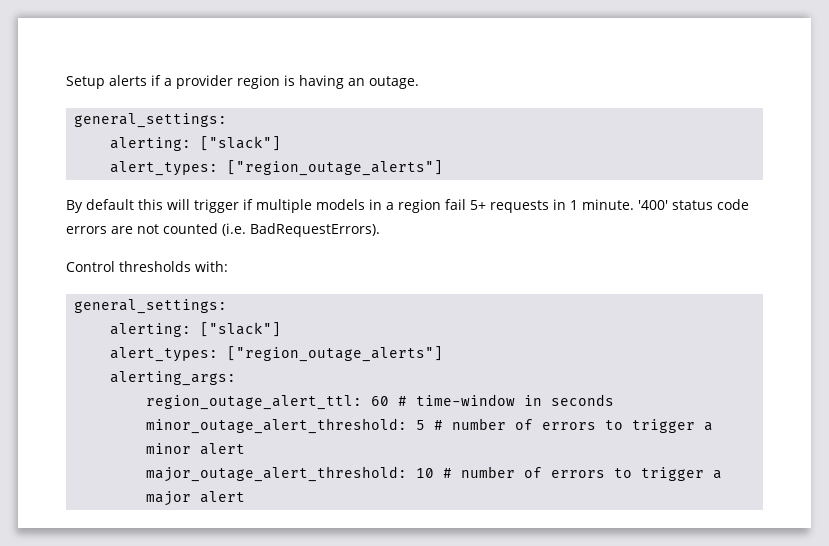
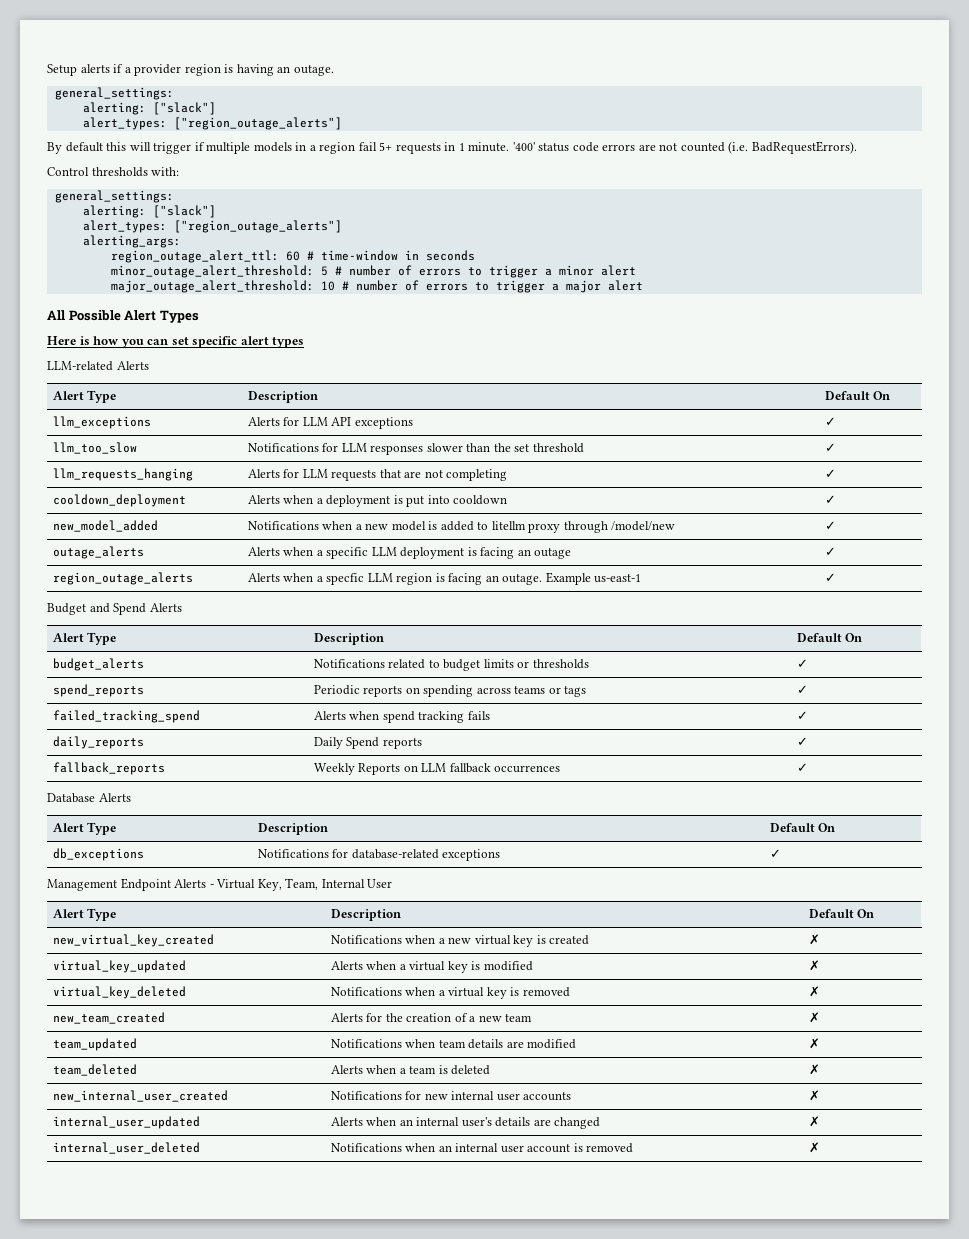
+ All Possible Alert Types
+ Here is how you can set specific alert types
+ LLM-related Alerts
+ Alert Type | Description | Default On
+ llm_exceptions | Alerts for LLM API exceptions | ✓
+ llm_too_slow | Notifications for LLM responses slower than the set threshold | ✓
+ llm_requests_hanging | Alerts for LLM requests that are not completing | ✓
+ cooldown_deployment | Alerts when a deployment is put into cooldown | ✓
+ new_model_added | Notifications when a new model is added to litellm proxy through /model/new | ✓
+ outage_alerts | Alerts when a specific LLM deployment is facing an outage | ✓
+ region_outage_alerts | Alerts when a specfic LLM region is facing an outage. Example us-east-1 | ✓
+ Budget and Spend Alerts
+ Alert Type | Description | Default On
+ budget_alerts | Notifications related to budget limits or thresholds | ✓
+ spend_reports | Periodic reports on spending across teams or tags | ✓
+ failed_tracking_spend | Alerts when spend tracking fails | ✓
+ daily_reports | Daily Spend reports | ✓
+ fallback_reports | Weekly Reports on LLM fallback occurrences | ✓
+ Database Alerts
+ Alert Type | Description | Default On
+ db_exceptions | Notifications for database-related exceptions | ✓
+ Management Endpoint Alerts - Virtual Key, Team, Internal User
+ Alert Type | Description | Default On
+ new_virtual_key_created | Notifications when a new virtual key is created | ✗
+ virtual_key_updated | Alerts when a virtual key is modified | ✗
+ virtual_key_deleted | Notifications when a virtual key is removed | ✗
+ new_team_created | Alerts for the creation of a new team | ✗
+ team_updated | Notifications when team details are modified | ✗
+ team_deleted | Alerts when a team is deleted | ✗
+ new_internal_user_created | Notifications for new internal user accounts | ✗
+ internal_user_updated | Alerts when an internal user's details are changed | ✗
+ internal_user_deleted | Notifications when an internal user account is removed | ✗

